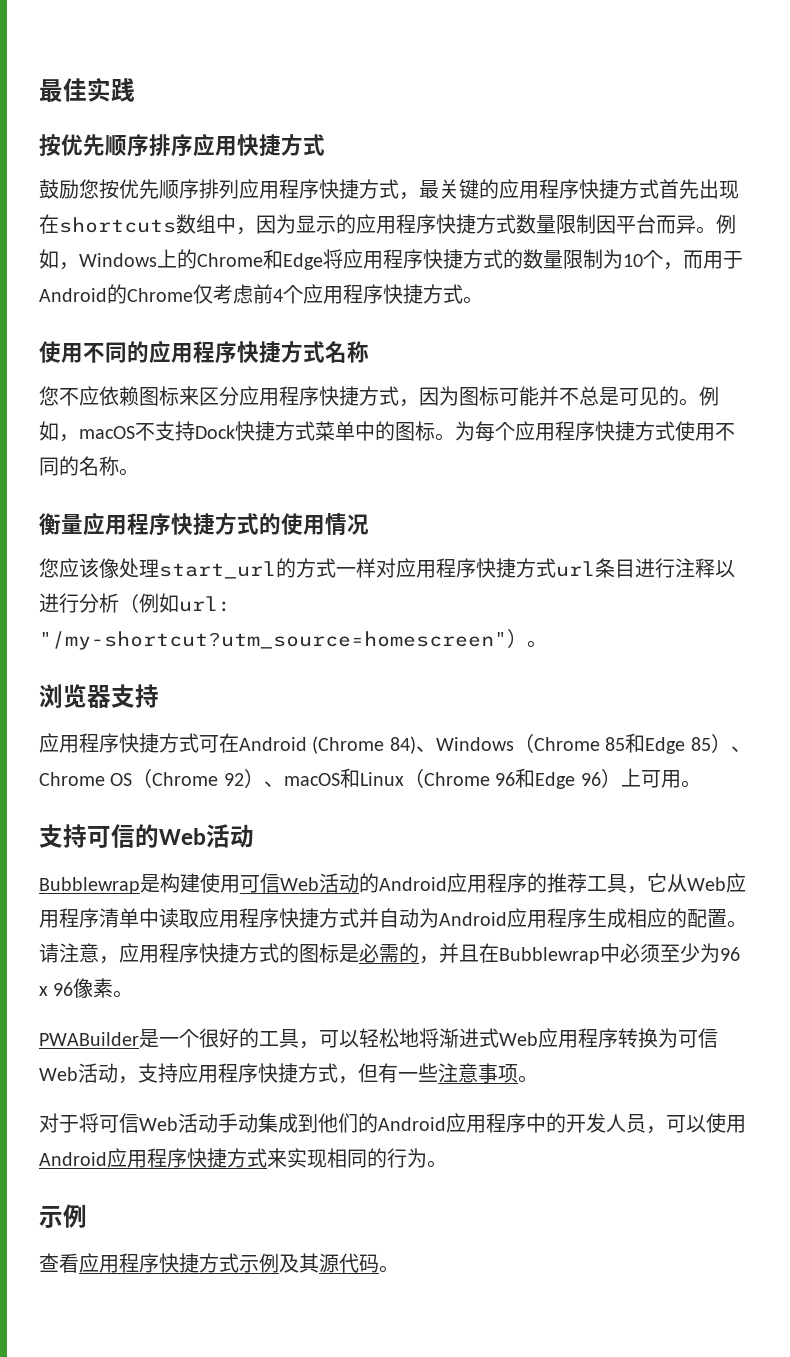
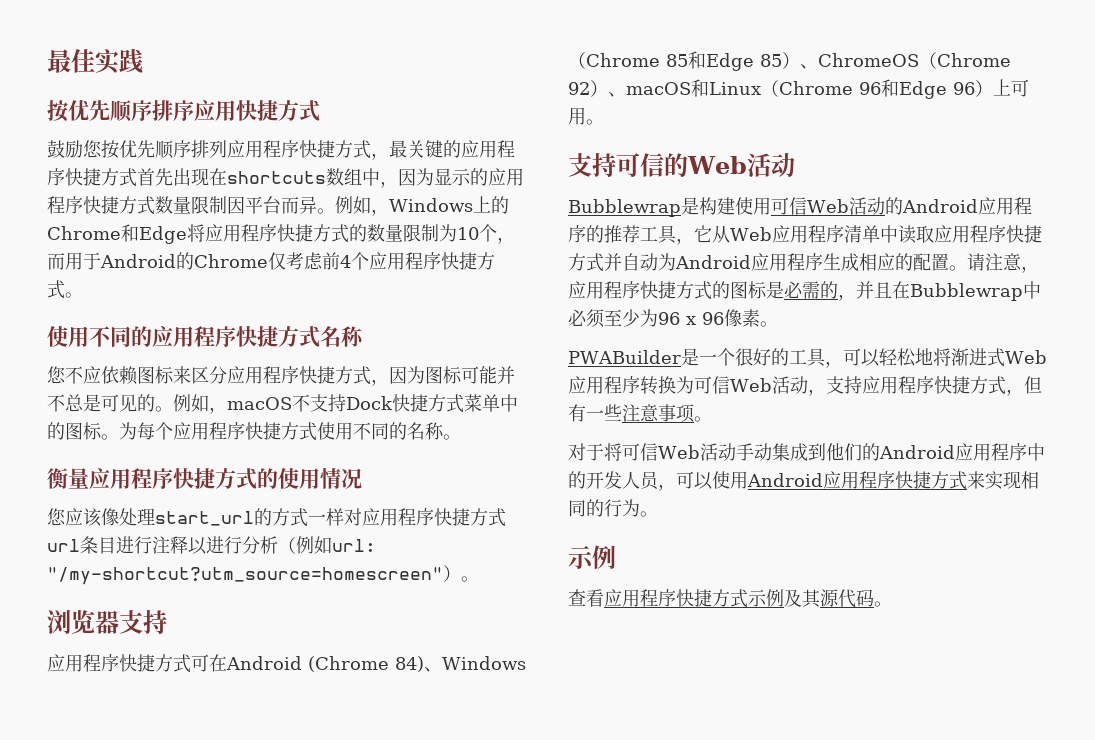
- 应用程序快捷方式可在Android (Chrome 84)、Windows（Chrome 85和Edge 85）、Chrome OS（Chrome 92）、macOS和Linux（Chrome 96和Edge 96）上可用。
+ 应用程序快捷方式可在Android (Chrome 84)、Windows（Chrome 85和Edge 85）、ChromeOS（Chrome 92）、macOS和Linux（Chrome 96和Edge 96）上可用。

